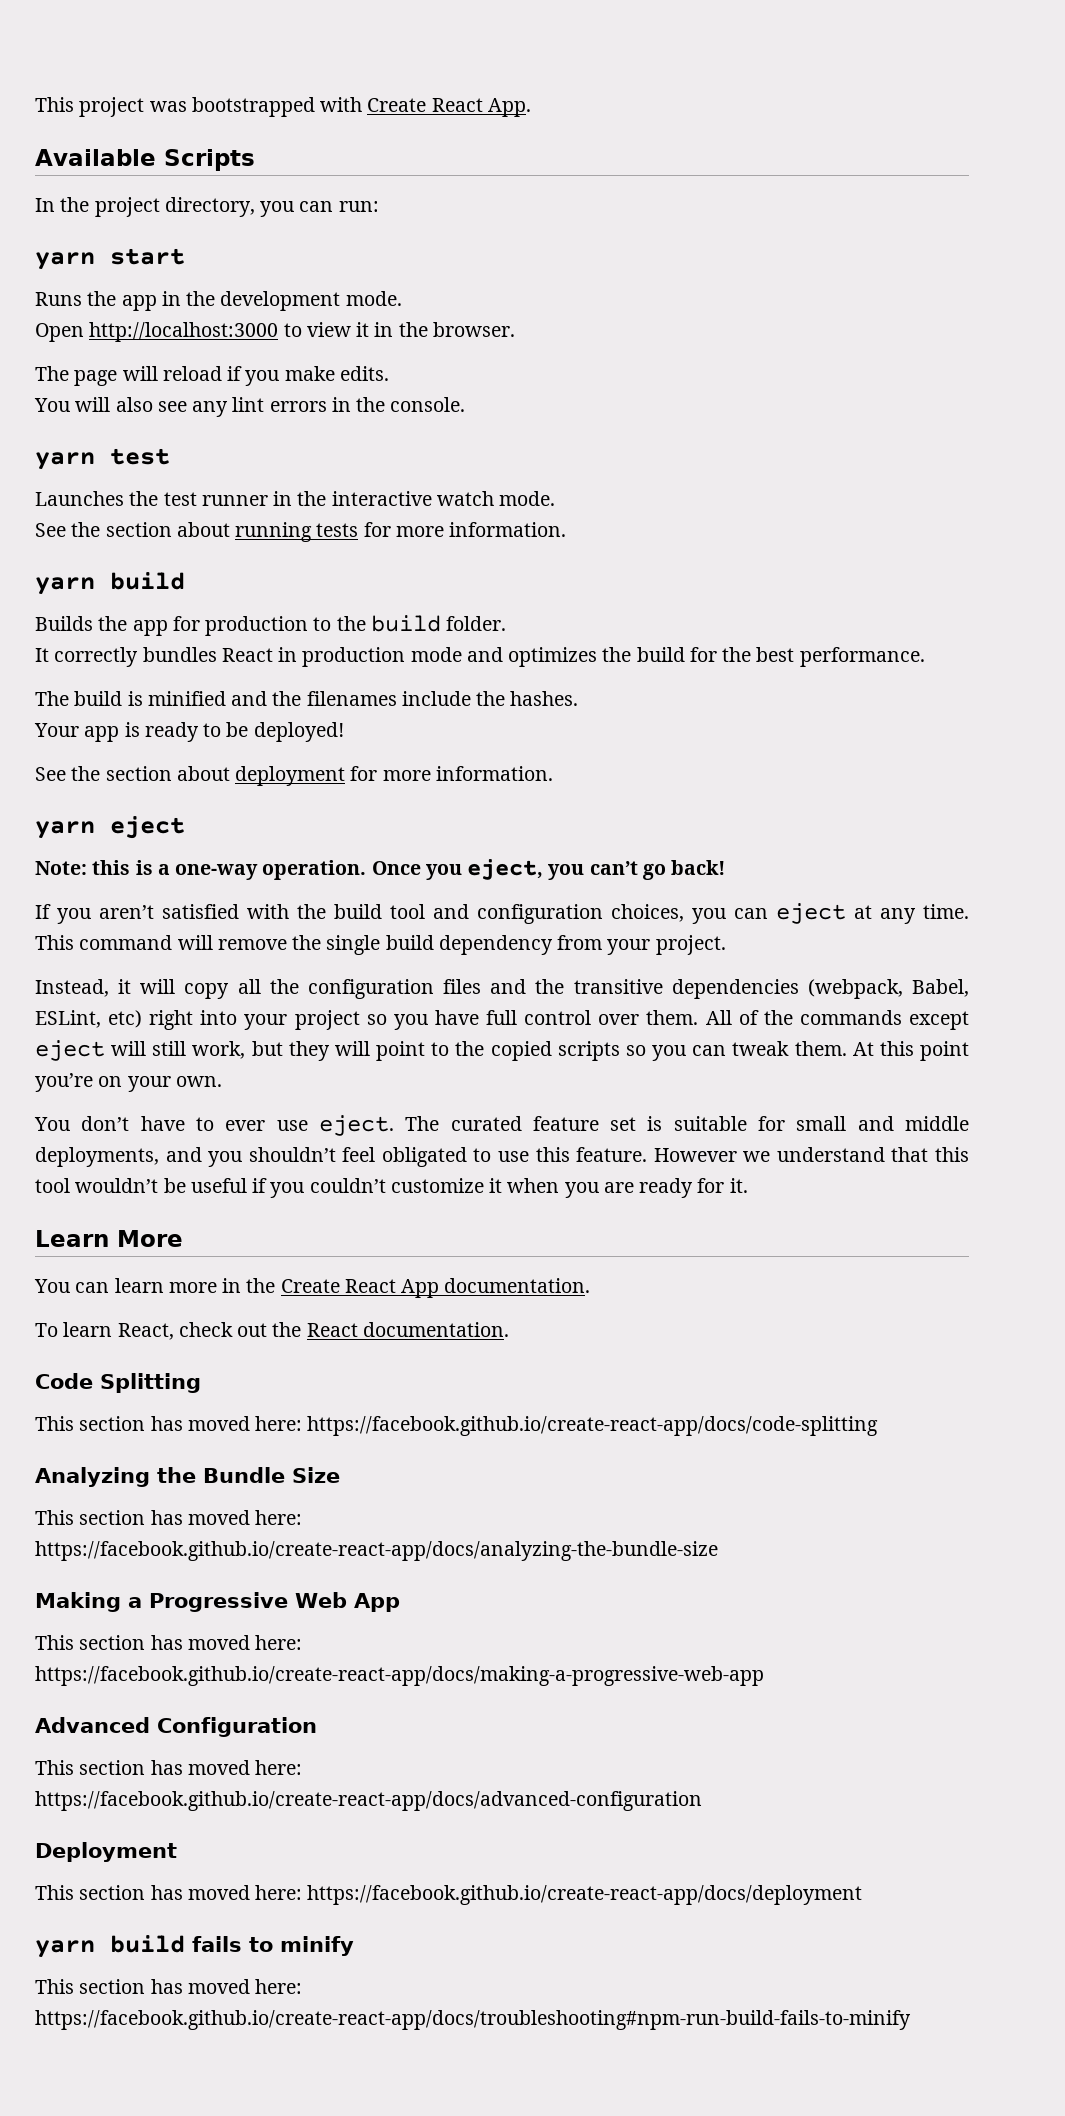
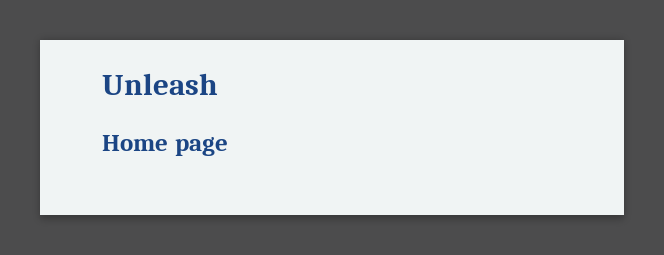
- This project was bootstrapped with Create React App.
- Available Scripts
- In the project directory, you can run:
- yarn start
- Runs the app in the development mode.
- Open http://localhost:3000 to view it in the browser.
- The page will reload if you make edits.
- You will also see any lint errors in the console.
- yarn test
- Launches the test runner in the interactive watch mode.
- See the section about running tests for more information.
- yarn build
- Builds the app for production to the build folder.
- It correctly bundles React in production mode and optimizes the build for the best performance.
- The build is minified and the filenames include the hashes.
- Your app is ready to be deployed!
- See the section about deployment for more information.
- yarn eject
- Note: this is a one-way operation. Once you eject, you can’t go back!
- If you aren’t satisfied with the build tool and configuration choices, you can eject at any time. This command will remove the single build dependency from your project.
- Instead, it will copy all the configuration files and the transitive dependencies (webpack, Babel, ESLint, etc) right into your project so you have full control over them. All of the commands except eject will still work, but they will point to the copied scripts so you can tweak them. At this point you’re on your own.
- You don’t have to ever use eject. The curated feature set is suitable for small and middle deployments, and you shouldn’t feel obligated to use this feature. However we understand that this tool wouldn’t be useful if you couldn’t customize it when you are ready for it.
- Learn More
- You can learn more in the Create React App documentation.
- To learn React, check out the React documentation.
- Code Splitting
- This section has moved here: https://facebook.github.io/create-react-app/docs/code-splitting
- Analyzing the Bundle Size
- This section has moved here: https://facebook.github.io/create-react-app/docs/analyzing-the-bundle-size
- Making a Progressive Web App
- This section has moved here: https://facebook.github.io/create-react-app/docs/making-a-progressive-web-app
- Advanced Configuration
- This section has moved here: https://facebook.github.io/create-react-app/docs/advanced-configuration
- Deployment
- This section has moved here: https://facebook.github.io/create-react-app/docs/deployment
- yarn build fails to minify
- This section has moved here: https://facebook.github.io/create-react-app/docs/troubleshooting#npm-run-build-fails-to-minify
+ Unleash
+ Home page

